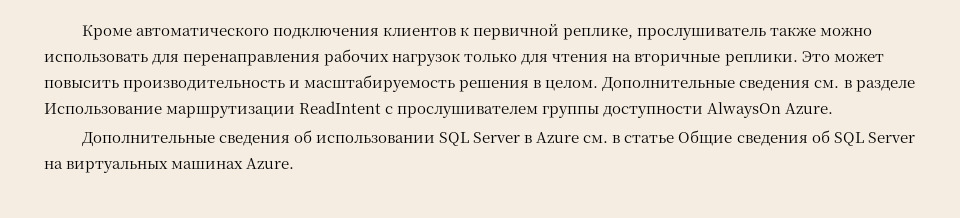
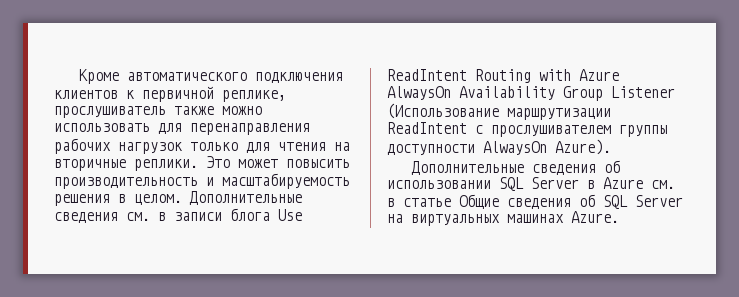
- Дополнительные сведения см. в разделе Использование маршрутизации ReadIntent с прослушивателем группы доступности AlwaysOn Azure.
+ Дополнительные сведения см. в записи блога Use ReadIntent Routing with Azure AlwaysOn Availability Group Listener (Использование маршрутизации ReadIntent с прослушивателем группы доступности AlwaysOn Azure).

